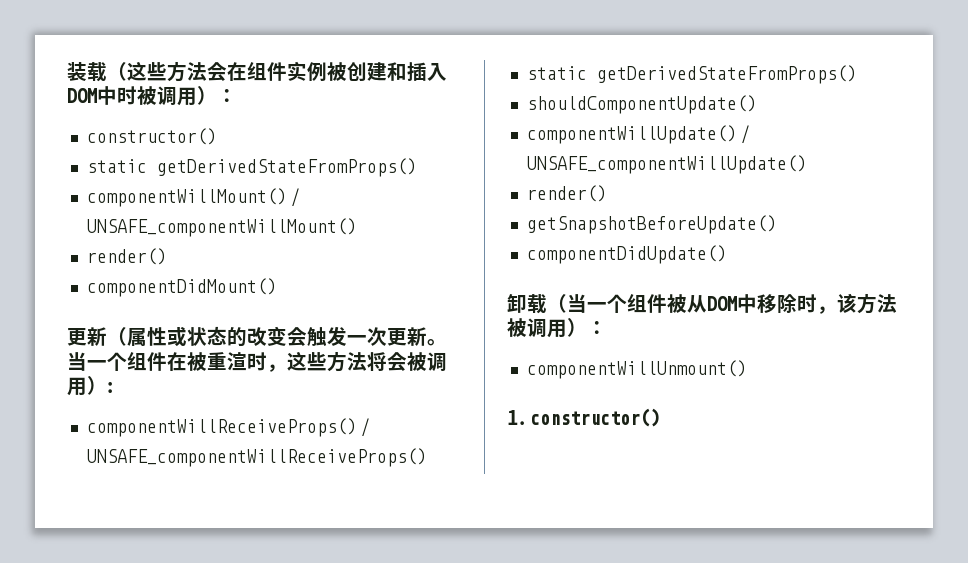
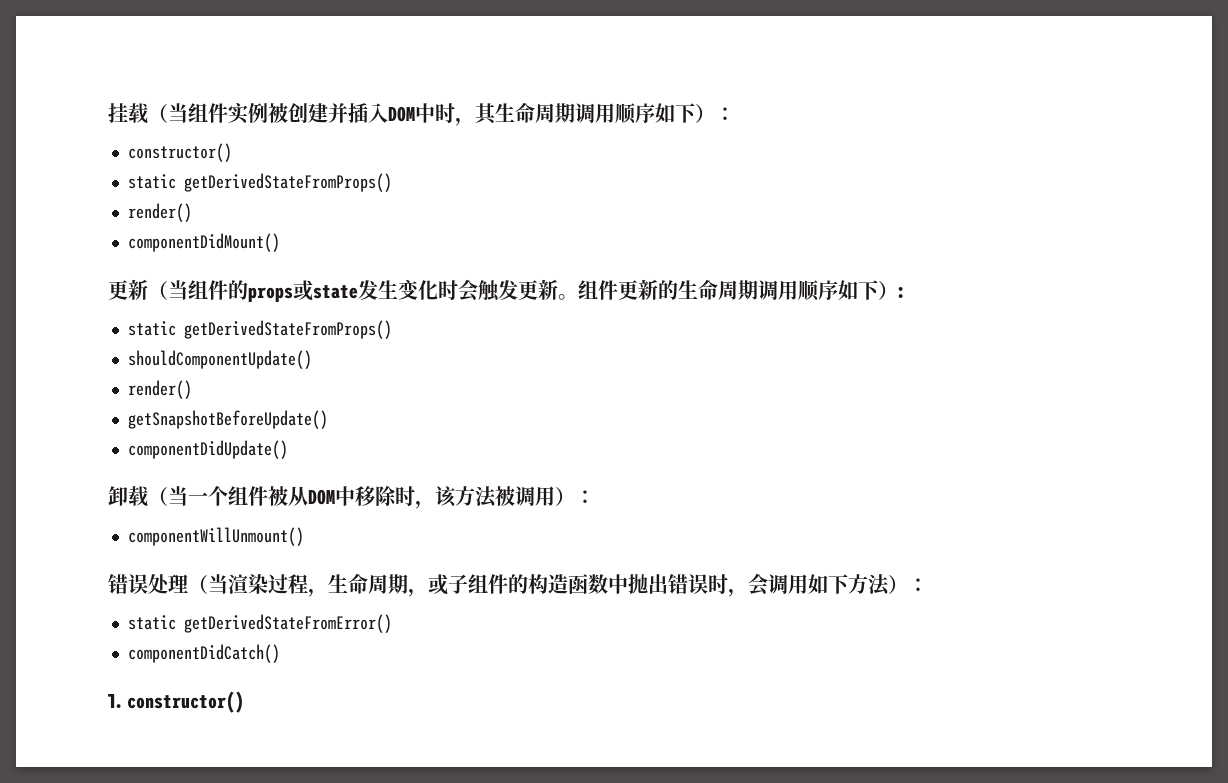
- 装载（这些方法会在组件实例被创建和插入DOM中时被调用）：
+ 挂载（当组件实例被创建并插入DOM中时，其生命周期调用顺序如下）：
- componentWillMount() / UNSAFE_componentWillMount()
- 更新（属性或状态的改变会触发一次更新。当一个组件在被重渲时，这些方法将会被调用）:
- componentWillReceiveProps() / UNSAFE_componentWillReceiveProps()
+ 更新（当组件的props或state发生变化时会触发更新。组件更新的生命周期调用顺序如下）:
- componentWillUpdate() / UNSAFE_componentWillUpdate()
+ 错误处理（当渲染过程，生命周期，或子组件的构造函数中抛出错误时，会调用如下方法）：
+ static getDerivedStateFromError()
+ componentDidCatch()

